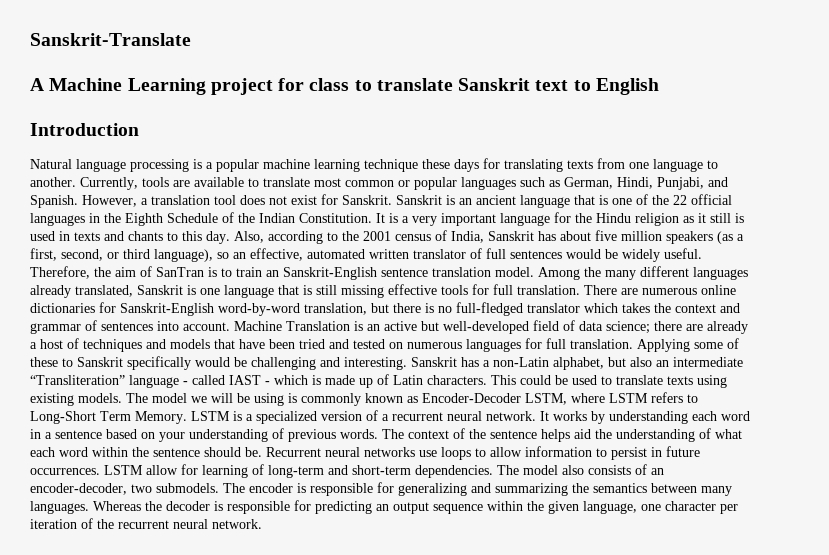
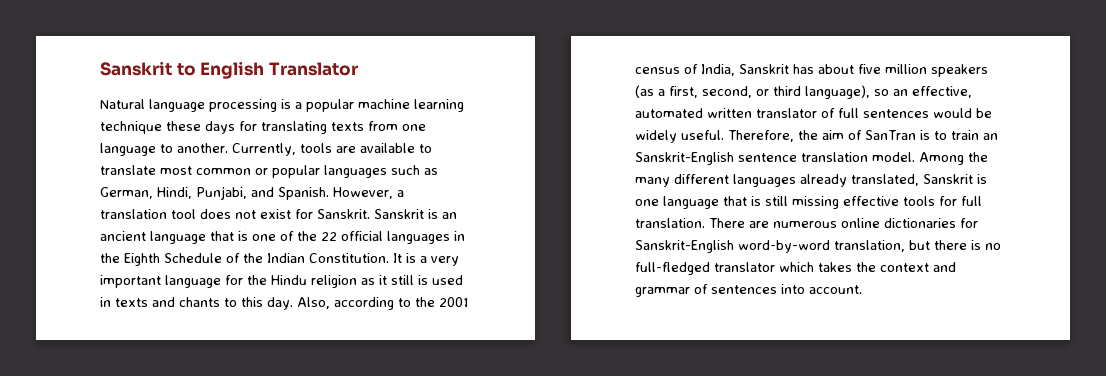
- Sanskrit-Translate
- A Machine Learning project for class to translate Sanskrit text to English
- Introduction
+ Sanskrit to English Translator
- Machine Translation is an active but well-developed field of data science; there are already a host of techniques and models that have been tried and tested on numerous languages for full translation. Applying some of these to Sanskrit specifically would be challenging and interesting. Sanskrit has a non-Latin alphabet, but also an intermediate “Transliteration” language - called IAST - which is made up of Latin characters. This could be used to translate texts using existing models. The model we will be using is commonly known as Encoder-Decoder LSTM, where LSTM refers to Long-Short Term Memory. LSTM is a specialized version of a recurrent neural network. It works by understanding each word in a sentence based on your understanding of previous words. The context of the sentence helps aid the understanding of what each word within the sentence should be. Recurrent neural networks use loops to allow information to persist in future occurrences. LSTM allow for learning of long-term and short-term dependencies. The model also consists of an encoder-decoder, two submodels. The encoder is responsible for generalizing and summarizing the semantics between many languages. Whereas the decoder is responsible for predicting an output sequence within the given language, one character per iteration of the recurrent neural network.

